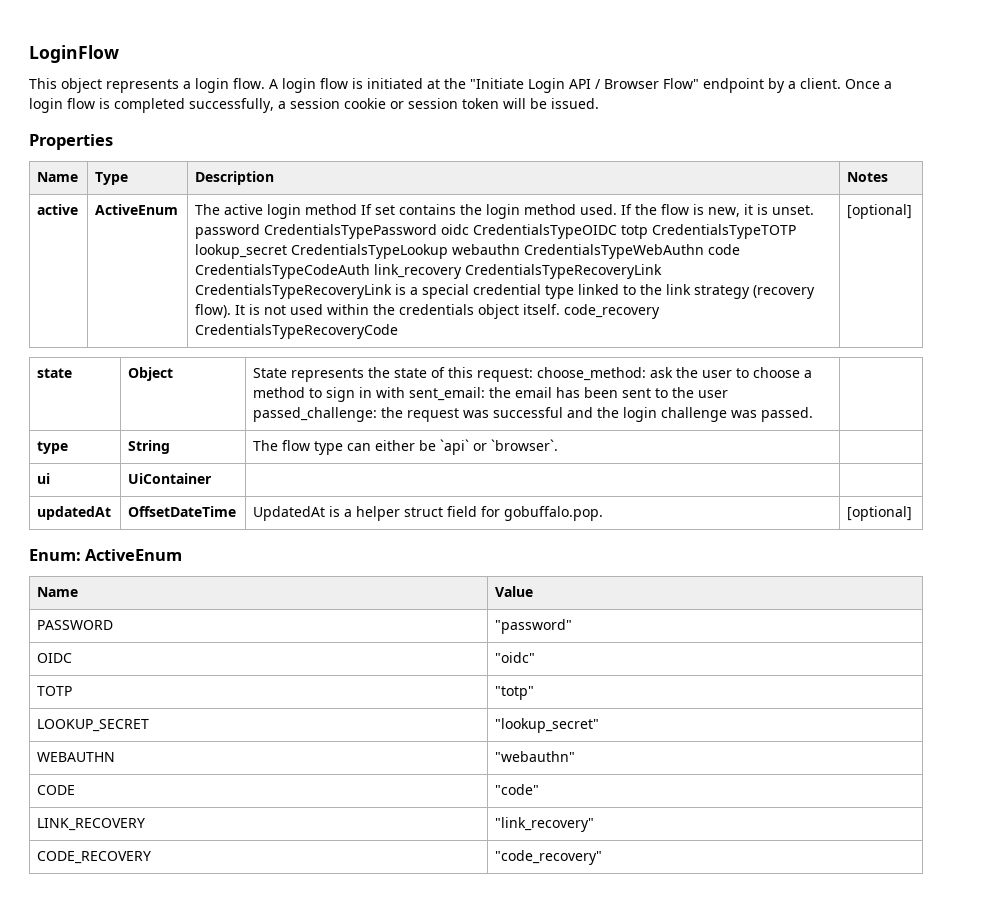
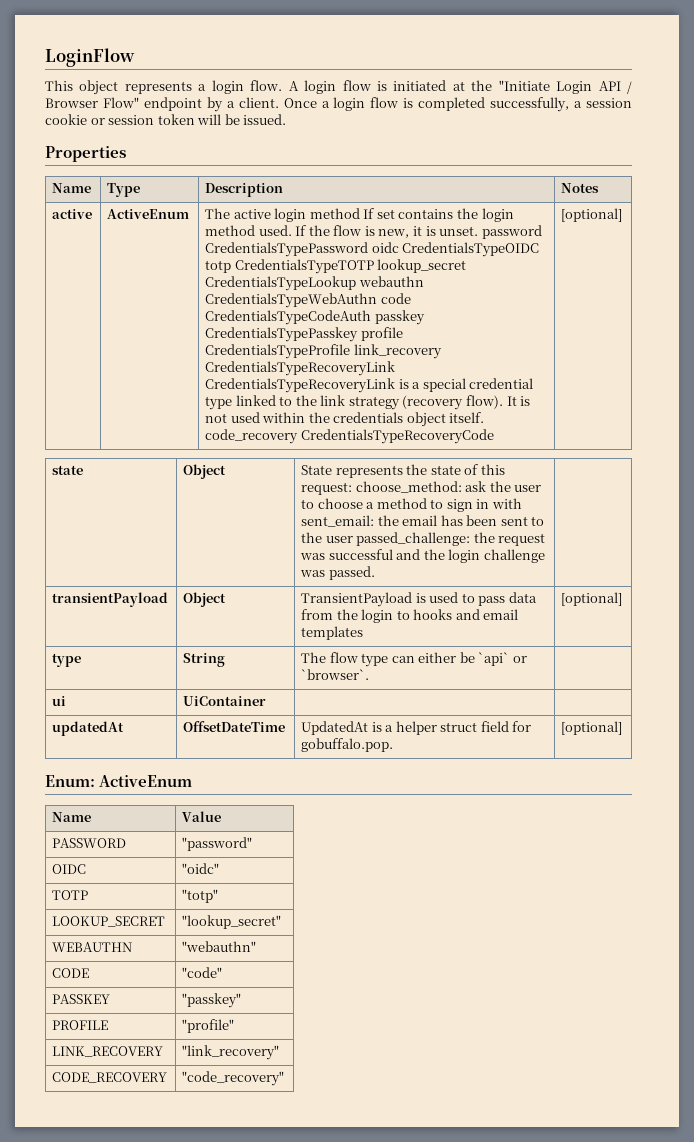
- If the flow is new, it is unset. password CredentialsTypePassword oidc CredentialsTypeOIDC totp CredentialsTypeTOTP lookup_secret CredentialsTypeLookup webauthn CredentialsTypeWebAuthn code CredentialsTypeCodeAuth link_recovery CredentialsTypeRecoveryLink CredentialsTypeRecoveryLink is a special credential type linked to the link strategy (recovery flow).
+ If the flow is new, it is unset. password CredentialsTypePassword oidc CredentialsTypeOIDC totp CredentialsTypeTOTP lookup_secret CredentialsTypeLookup webauthn CredentialsTypeWebAuthn code CredentialsTypeCodeAuth passkey CredentialsTypePasskey profile CredentialsTypeProfile link_recovery CredentialsTypeRecoveryLink CredentialsTypeRecoveryLink is a special credential type linked to the link strategy (recovery flow).
+ transientPayload | Object | TransientPayload is used to pass data from the login to hooks and email templates | [optional]
+ PASSKEY | "passkey"
+ PROFILE | "profile"

